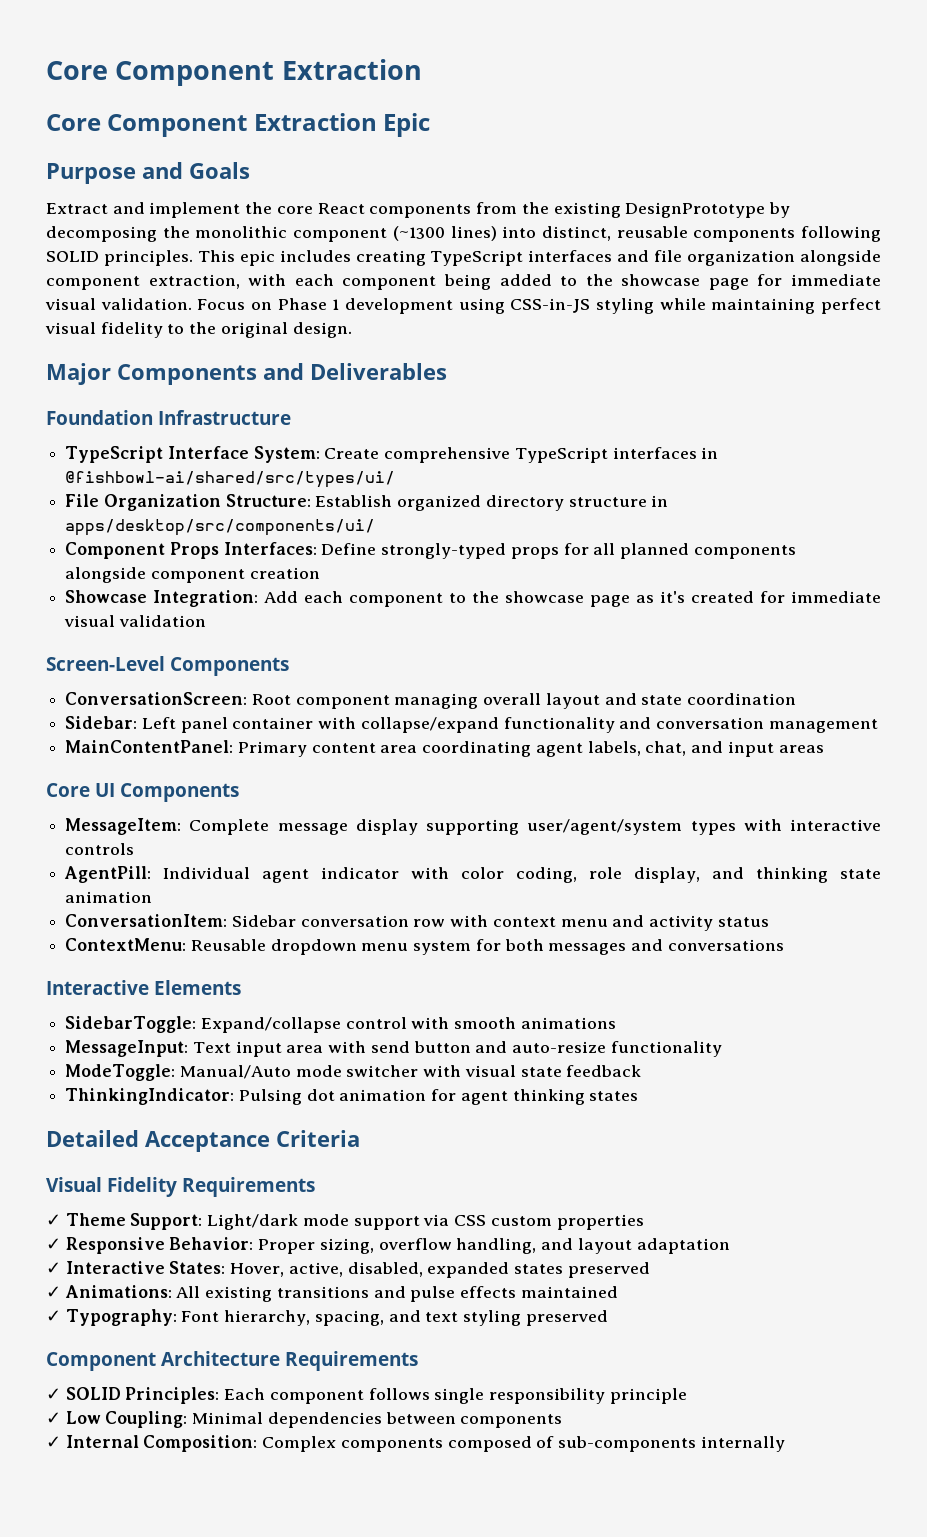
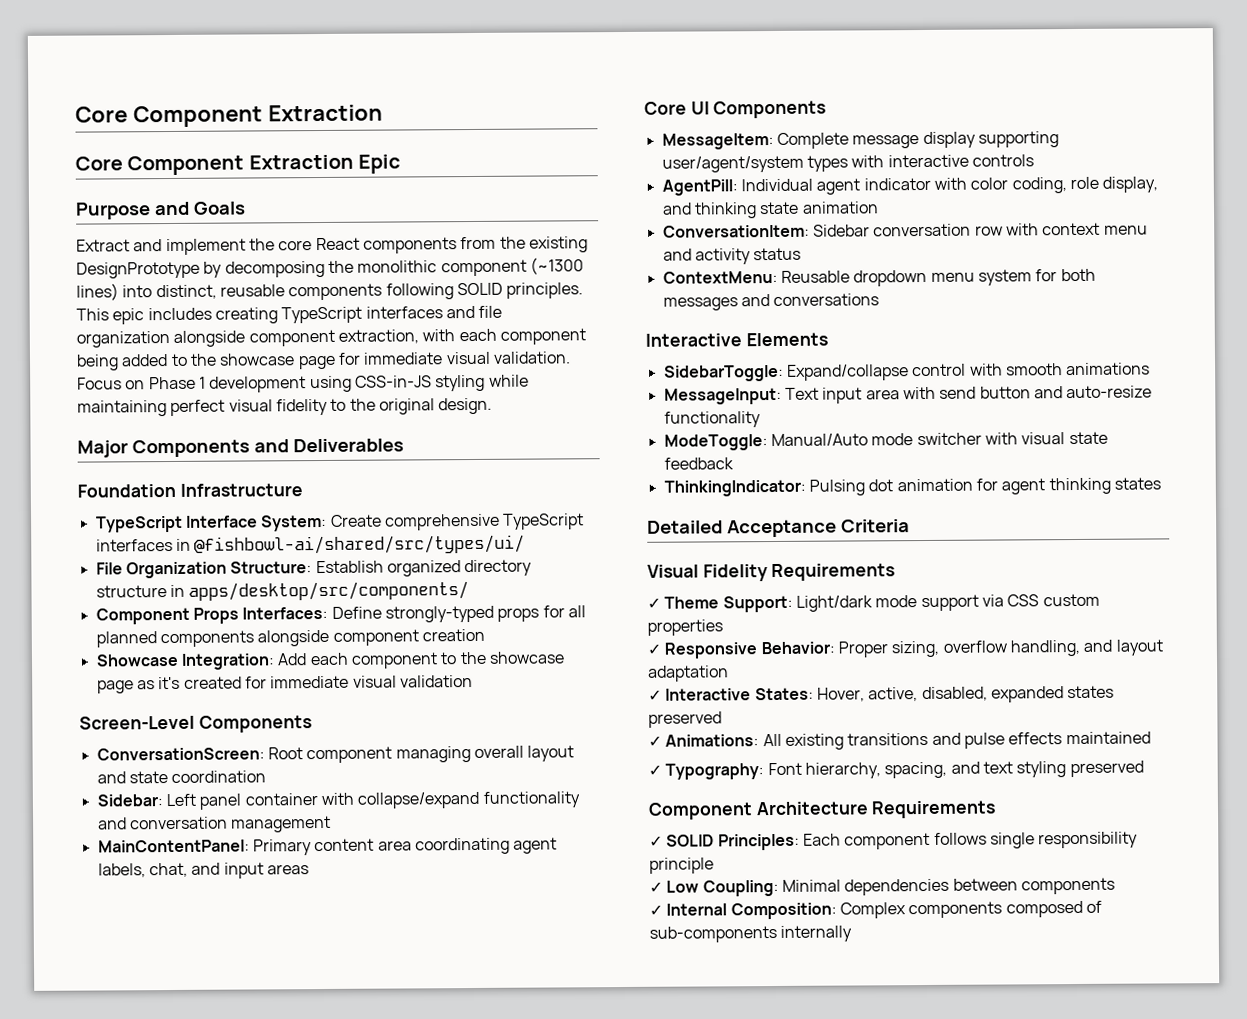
- File Organization Structure: Establish organized directory structure in apps/desktop/src/components/ui/
+ File Organization Structure: Establish organized directory structure in apps/desktop/src/components/

